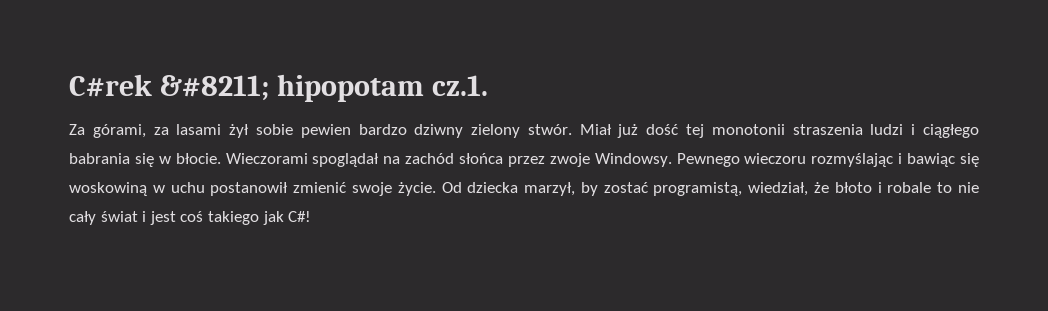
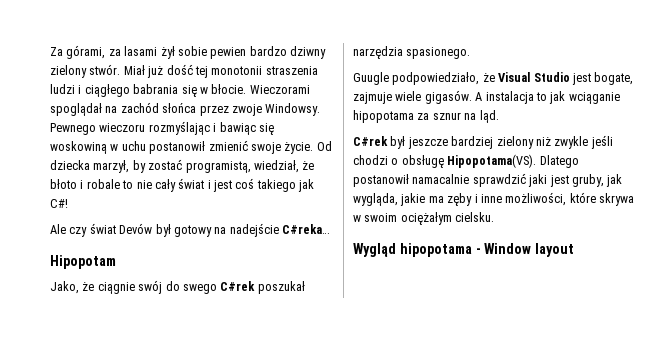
- C#rek &#8211; hipopotam cz.1.
+ Ale czy świat Devów był gotowy na nadejście C#reka…
+ Hipopotam
+ Jako, że ciągnie swój do swego C#rek poszukał narzędzia spasionego.
+ Guugle podpowiedziało, że Visual Studio jest bogate, zajmuje wiele gigasów. A instalacja to jak wciąganie hipopotama za sznur na ląd.
+ C#rek był jeszcze bardziej zielony niż zwykle jeśli chodzi o obsługę Hipopotama(VS). Dlatego postanowił namacalnie sprawdzić jaki jest gruby, jak wygląda, jakie ma zęby i inne możliwości, które skrywa w swoim ociężałym cielsku.
+ Wygląd hipopotama - Window layout

